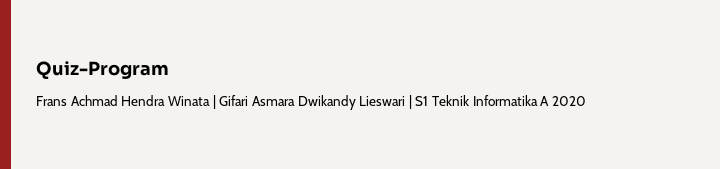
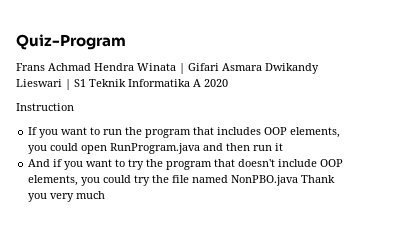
+ Instruction
+ If you want to run the program that includes OOP elements, you could open RunProgram.java and then run it
+ And if you want to try the program that doesn't include OOP elements, you could try the file named NonPBO.java Thank you very much

